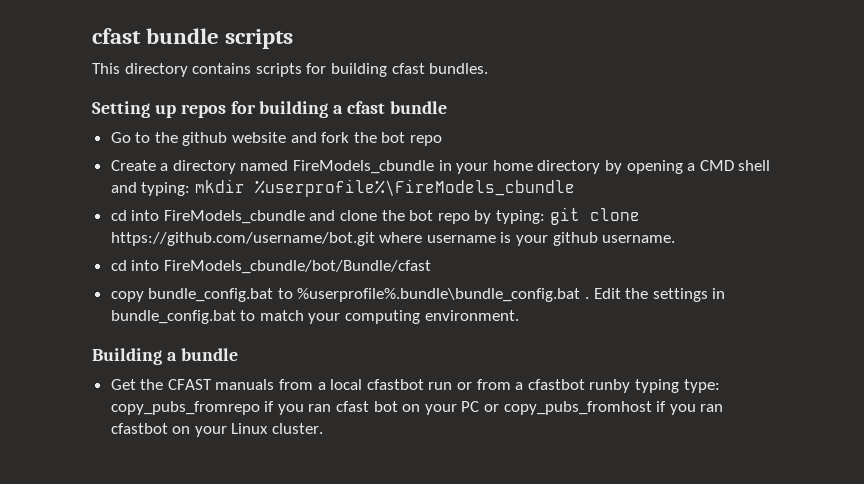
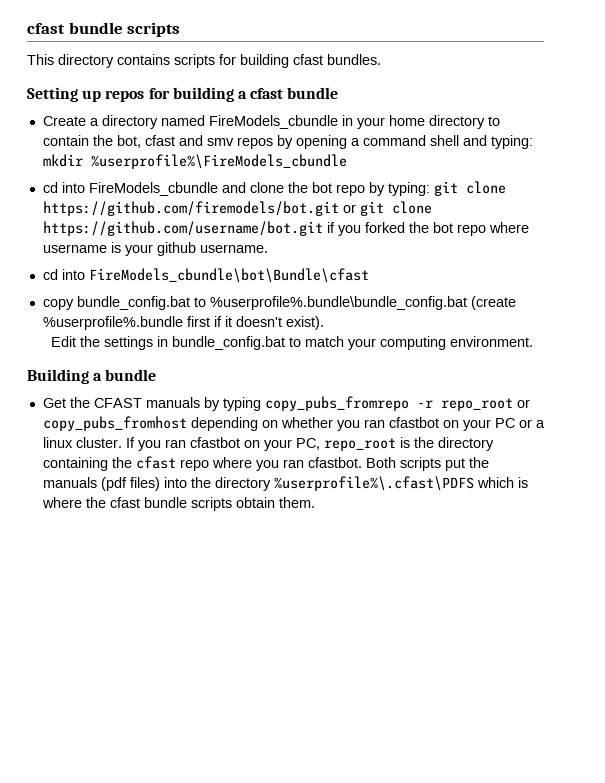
- Go to the github website and fork the bot repo
- Create a directory named FireModels_cbundle in your home directory by opening a CMD shell and typing: mkdir %userprofile%\FireModels_cbundle
+ Create a directory named FireModels_cbundle in your home directory to contain the bot, cfast and smv repos by opening a command shell and typing: mkdir %userprofile%\FireModels_cbundle
- cd into FireModels_cbundle and clone the bot repo by typing: git clone https://github.com/username/bot.git where username is your github username.
+ cd into FireModels_cbundle and clone the bot repo by typing: git clone https://github.com/firemodels/bot.git or git clone https://github.com/username/bot.git if you forked the bot repo where username is your github username.
- cd into FireModels_cbundle/bot/Bundle/cfast
+ cd into FireModels_cbundle\bot\Bundle\cfast
- copy bundle_config.bat to %userprofile%.bundle\bundle_config.bat . Edit the settings in bundle_config.bat to match your computing environment.
+ copy bundle_config.bat to %userprofile%.bundle\bundle_config.bat (create %userprofile%.bundle first if it doesn't exist).
+ Edit the settings in bundle_config.bat to match your computing environment.
- Get the CFAST manuals from a local cfastbot run or from a cfastbot runby typing type: copy_pubs_fromrepo if you ran cfast bot on your PC or copy_pubs_fromhost if you ran cfastbot on your Linux cluster.
+ Get the CFAST manuals by typing copy_pubs_fromrepo -r repo_root or copy_pubs_fromhost depending on whether you ran cfastbot on your PC or a linux cluster. If you ran cfastbot on your PC, repo_root is the directory containing the cfast repo where you ran cfastbot. Both scripts put the manuals (pdf files) into the directory %userprofile%\.cfast\PDFS which is where the cfast bundle scripts obtain them.

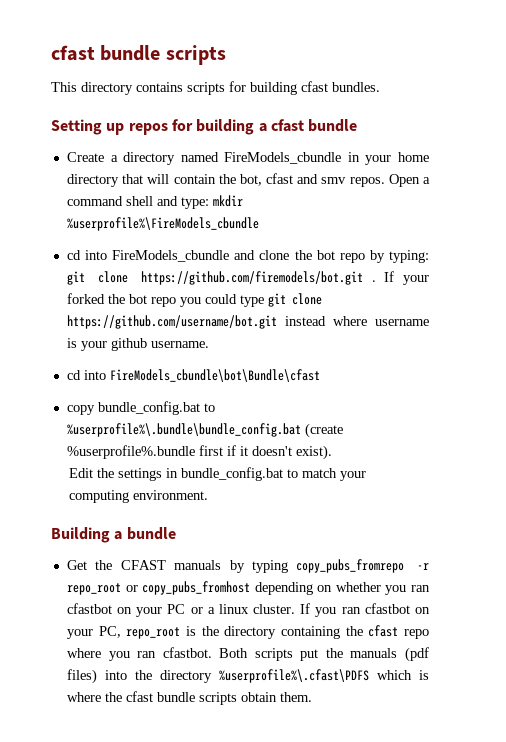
- Create a directory named FireModels_cbundle in your home directory to contain the bot, cfast and smv repos by opening a command shell and typing: mkdir %userprofile%\FireModels_cbundle
+ Create a directory named FireModels_cbundle in your home directory that will contain the bot, cfast and smv repos. Open a command shell and type: mkdir %userprofile%\FireModels_cbundle
- cd into FireModels_cbundle and clone the bot repo by typing: git clone https://github.com/firemodels/bot.git or git clone https://github.com/username/bot.git if you forked the bot repo where username is your github username.
+ cd into FireModels_cbundle and clone the bot repo by typing: git clone https://github.com/firemodels/bot.git . If your forked the bot repo you could type git clone https://github.com/username/bot.git instead where username is your github username.
- copy bundle_config.bat to %userprofile%.bundle\bundle_config.bat (create %userprofile%.bundle first if it doesn't exist).
+ copy bundle_config.bat to %userprofile%\.bundle\bundle_config.bat (create %userprofile%.bundle first if it doesn't exist).

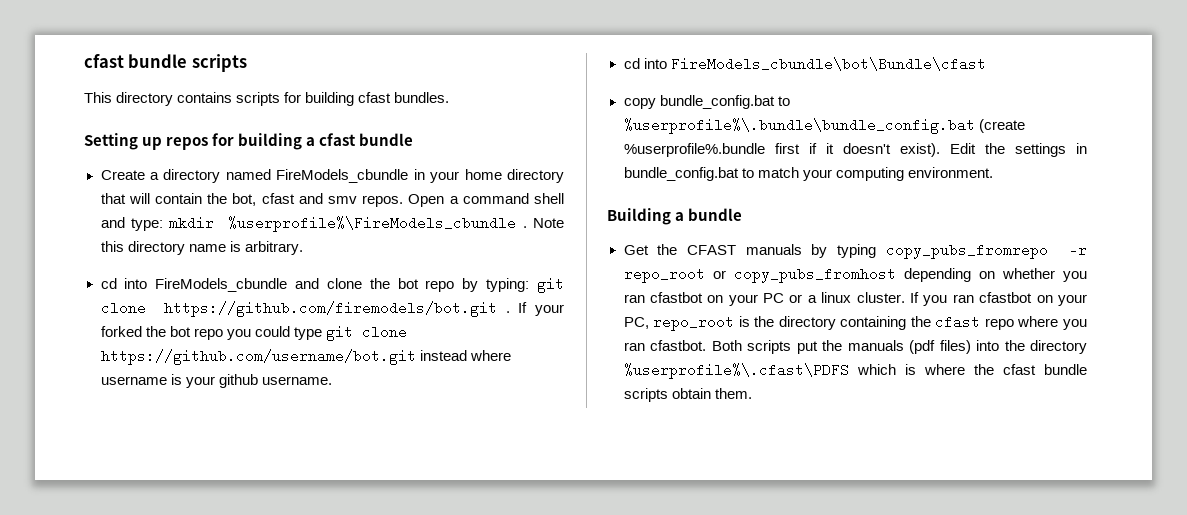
- Open a command shell and type: mkdir %userprofile%\FireModels_cbundle
+ Open a command shell and type: mkdir %userprofile%\FireModels_cbundle . Note this directory name is arbitrary.
- copy bundle_config.bat to %userprofile%\.bundle\bundle_config.bat (create %userprofile%.bundle first if it doesn't exist).
- Edit the settings in bundle_config.bat to match your computing environment.
+ copy bundle_config.bat to %userprofile%\.bundle\bundle_config.bat (create %userprofile%.bundle first if it doesn't exist). Edit the settings in bundle_config.bat to match your computing environment.

